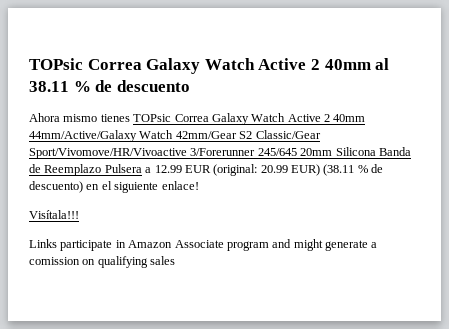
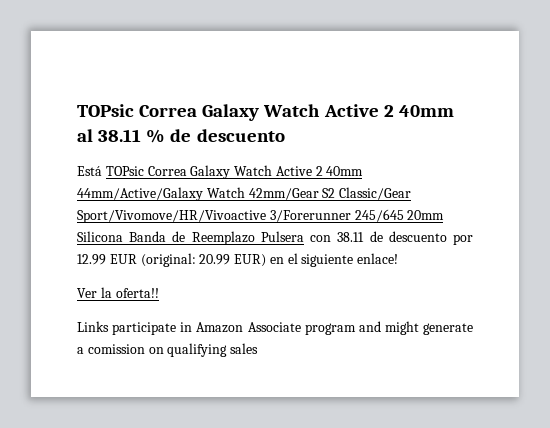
- Ahora mismo tienes TOPsic Correa Galaxy Watch Active 2 40mm 44mm/Active/Galaxy Watch 42mm/Gear S2 Classic/Gear Sport/Vivomove/HR/Vivoactive 3/Forerunner 245/645 20mm Silicona Banda de Reemplazo Pulsera a 12.99 EUR (original: 20.99 EUR) (38.11 % de descuento) en el siguiente enlace!
+ Está TOPsic Correa Galaxy Watch Active 2 40mm 44mm/Active/Galaxy Watch 42mm/Gear S2 Classic/Gear Sport/Vivomove/HR/Vivoactive 3/Forerunner 245/645 20mm Silicona Banda de Reemplazo Pulsera con 38.11 de descuento por 12.99 EUR (original: 20.99 EUR) en el siguiente enlace!
- Visítala!!!
+ Ver la oferta!!

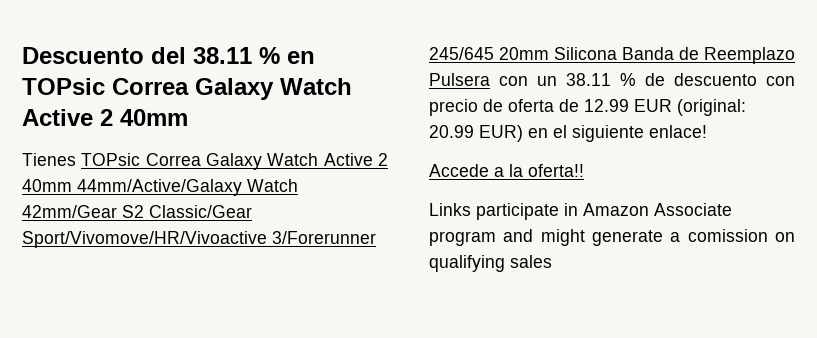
- TOPsic Correa Galaxy Watch Active 2 40mm al 38.11 % de descuento
- Está TOPsic Correa Galaxy Watch Active 2 40mm 44mm/Active/Galaxy Watch 42mm/Gear S2 Classic/Gear Sport/Vivomove/HR/Vivoactive 3/Forerunner 245/645 20mm Silicona Banda de Reemplazo Pulsera con 38.11 de descuento por 12.99 EUR (original: 20.99 EUR) en el siguiente enlace!
+ Descuento del 38.11 % en TOPsic Correa Galaxy Watch Active 2 40mm
+ Tienes TOPsic Correa Galaxy Watch Active 2 40mm 44mm/Active/Galaxy Watch 42mm/Gear S2 Classic/Gear Sport/Vivomove/HR/Vivoactive 3/Forerunner 245/645 20mm Silicona Banda de Reemplazo Pulsera con un 38.11 % de descuento con precio de oferta de 12.99 EUR (original: 20.99 EUR) en el siguiente enlace!
- Ver la oferta!!
+ Accede a la oferta!!

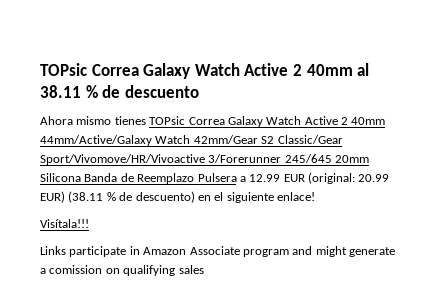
- Descuento del 38.11 % en TOPsic Correa Galaxy Watch Active 2 40mm
- Tienes TOPsic Correa Galaxy Watch Active 2 40mm 44mm/Active/Galaxy Watch 42mm/Gear S2 Classic/Gear Sport/Vivomove/HR/Vivoactive 3/Forerunner 245/645 20mm Silicona Banda de Reemplazo Pulsera con un 38.11 % de descuento con precio de oferta de 12.99 EUR (original: 20.99 EUR) en el siguiente enlace!
+ TOPsic Correa Galaxy Watch Active 2 40mm al 38.11 % de descuento
+ Ahora mismo tienes TOPsic Correa Galaxy Watch Active 2 40mm 44mm/Active/Galaxy Watch 42mm/Gear S2 Classic/Gear Sport/Vivomove/HR/Vivoactive 3/Forerunner 245/645 20mm Silicona Banda de Reemplazo Pulsera a 12.99 EUR (original: 20.99 EUR) (38.11 % de descuento) en el siguiente enlace!
- Accede a la oferta!!
+ Visítala!!!

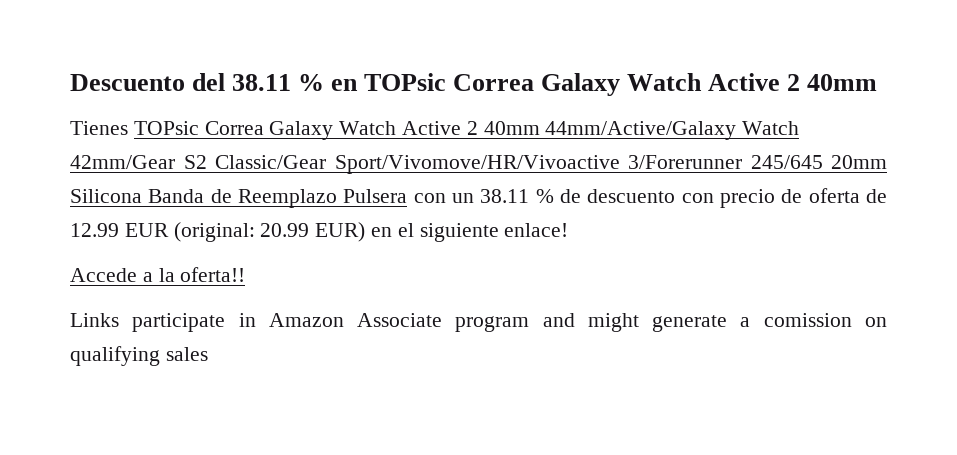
- TOPsic Correa Galaxy Watch Active 2 40mm al 38.11 % de descuento
- Ahora mismo tienes TOPsic Correa Galaxy Watch Active 2 40mm 44mm/Active/Galaxy Watch 42mm/Gear S2 Classic/Gear Sport/Vivomove/HR/Vivoactive 3/Forerunner 245/645 20mm Silicona Banda de Reemplazo Pulsera a 12.99 EUR (original: 20.99 EUR) (38.11 % de descuento) en el siguiente enlace!
+ Descuento del 38.11 % en TOPsic Correa Galaxy Watch Active 2 40mm
+ Tienes TOPsic Correa Galaxy Watch Active 2 40mm 44mm/Active/Galaxy Watch 42mm/Gear S2 Classic/Gear Sport/Vivomove/HR/Vivoactive 3/Forerunner 245/645 20mm Silicona Banda de Reemplazo Pulsera con un 38.11 % de descuento con precio de oferta de 12.99 EUR (original: 20.99 EUR) en el siguiente enlace!
- Visítala!!!
+ Accede a la oferta!!

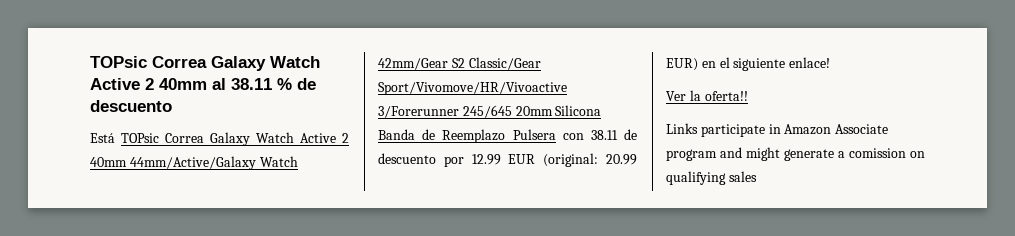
- Descuento del 38.11 % en TOPsic Correa Galaxy Watch Active 2 40mm
- Tienes TOPsic Correa Galaxy Watch Active 2 40mm 44mm/Active/Galaxy Watch 42mm/Gear S2 Classic/Gear Sport/Vivomove/HR/Vivoactive 3/Forerunner 245/645 20mm Silicona Banda de Reemplazo Pulsera con un 38.11 % de descuento con precio de oferta de 12.99 EUR (original: 20.99 EUR) en el siguiente enlace!
+ TOPsic Correa Galaxy Watch Active 2 40mm al 38.11 % de descuento
+ Está TOPsic Correa Galaxy Watch Active 2 40mm 44mm/Active/Galaxy Watch 42mm/Gear S2 Classic/Gear Sport/Vivomove/HR/Vivoactive 3/Forerunner 245/645 20mm Silicona Banda de Reemplazo Pulsera con 38.11 de descuento por 12.99 EUR (original: 20.99 EUR) en el siguiente enlace!
- Accede a la oferta!!
+ Ver la oferta!!

